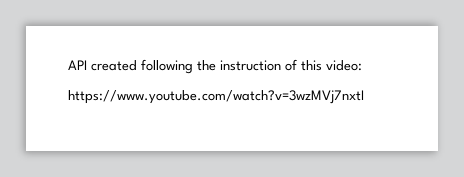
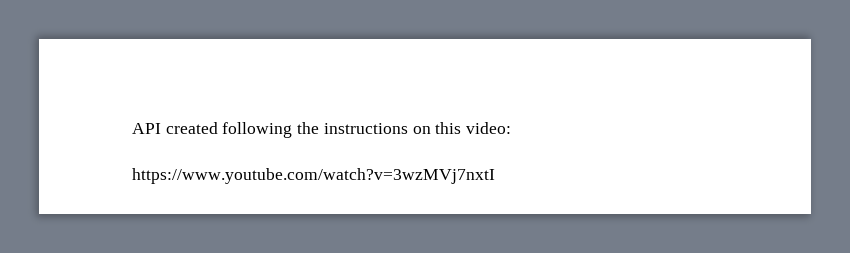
- API created following the instruction of this video:
+ API created following the instructions on this video:

